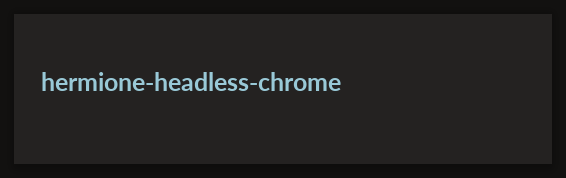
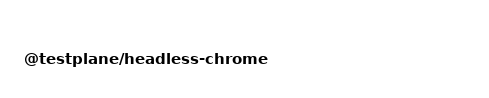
- hermione-headless-chrome
+ @testplane/headless-chrome

